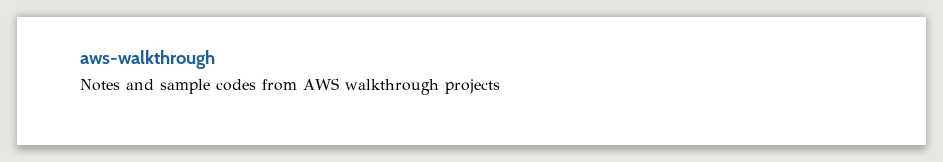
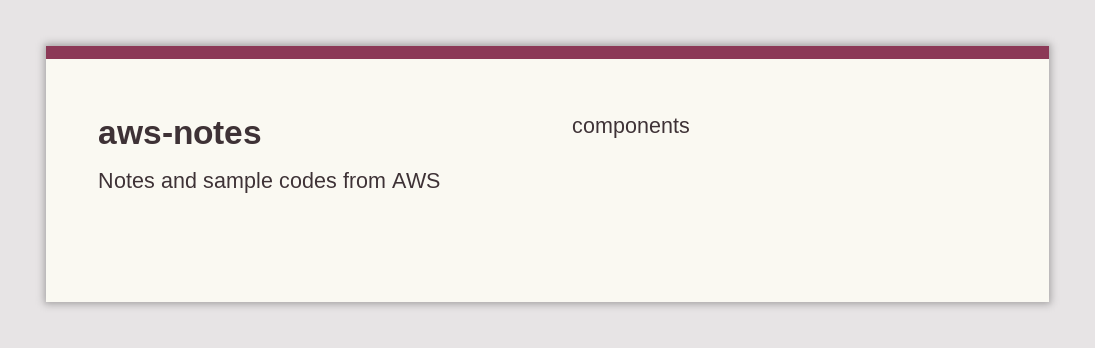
- aws-walkthrough
+ aws-notes
- Notes and sample codes from AWS walkthrough projects
+ Notes and sample codes from AWS components

